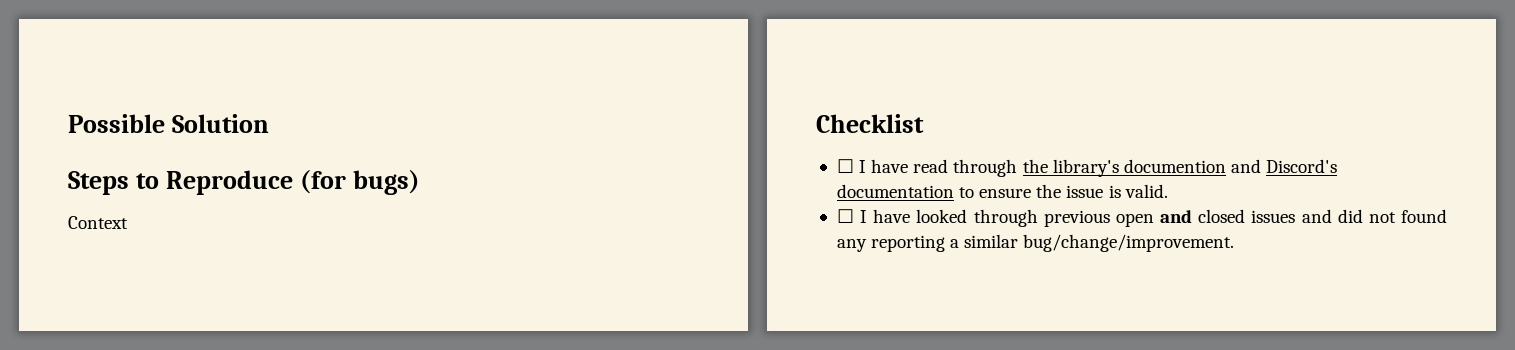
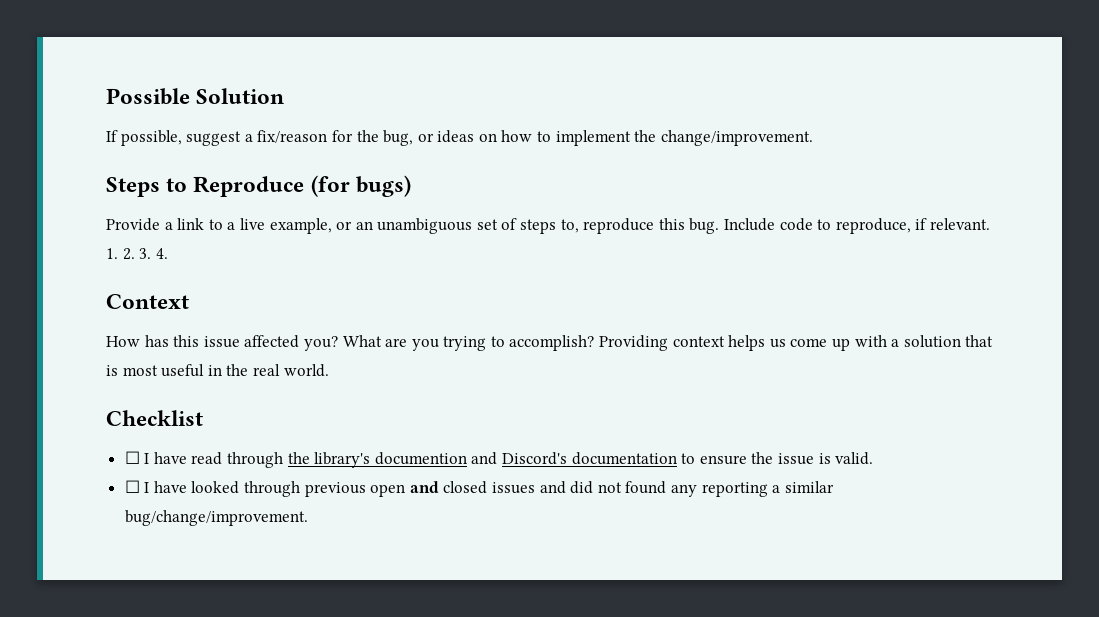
+ If possible, suggest a fix/reason for the bug, or ideas on how to implement the change/improvement.
+ Provide a link to a live example, or an unambiguous set of steps to, reproduce this bug. Include code to reproduce, if relevant. 1. 2. 3. 4.
  Context
+ How has this issue affected you? What are you trying to accomplish? Providing context helps us come up with a solution that is most useful in the real world.

